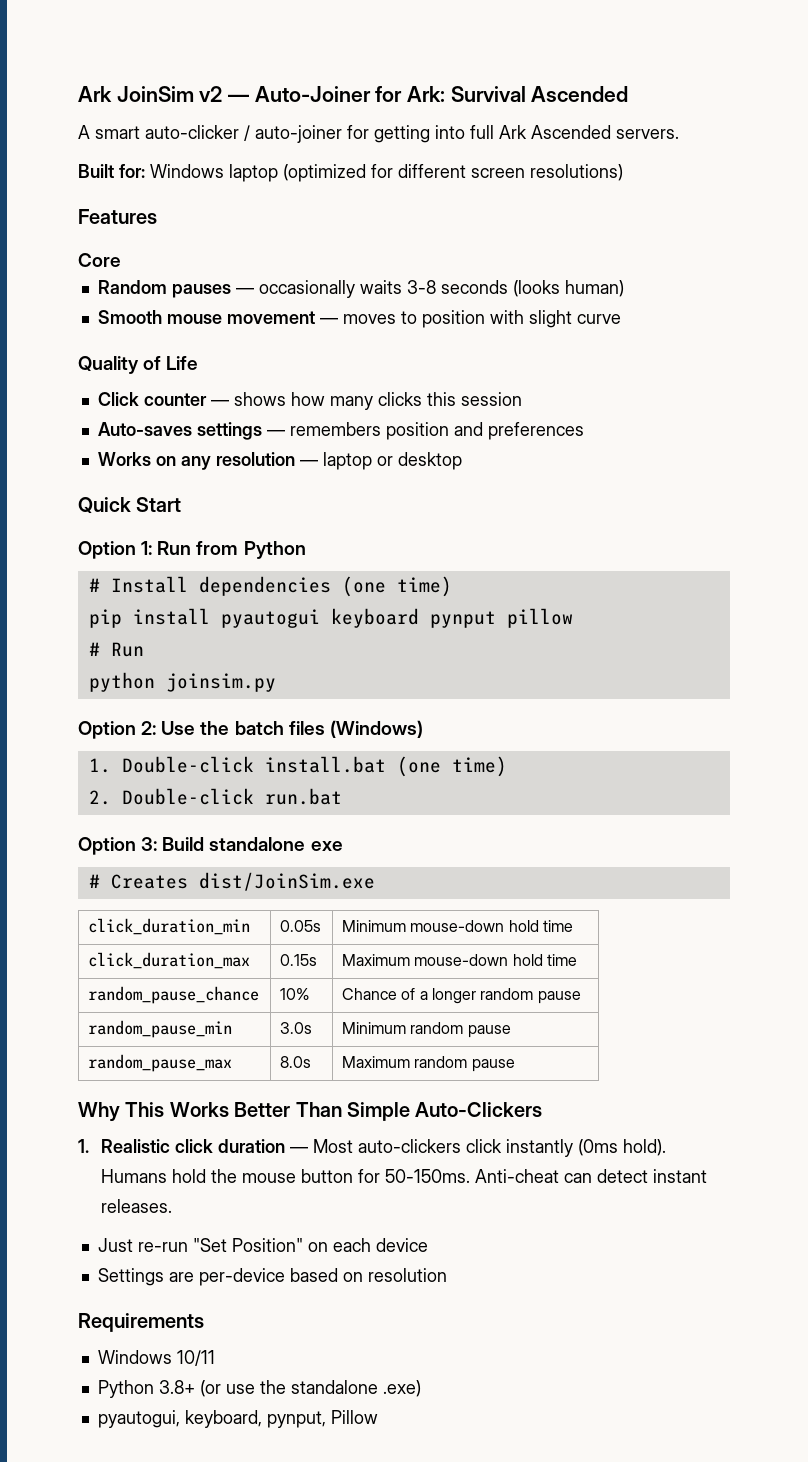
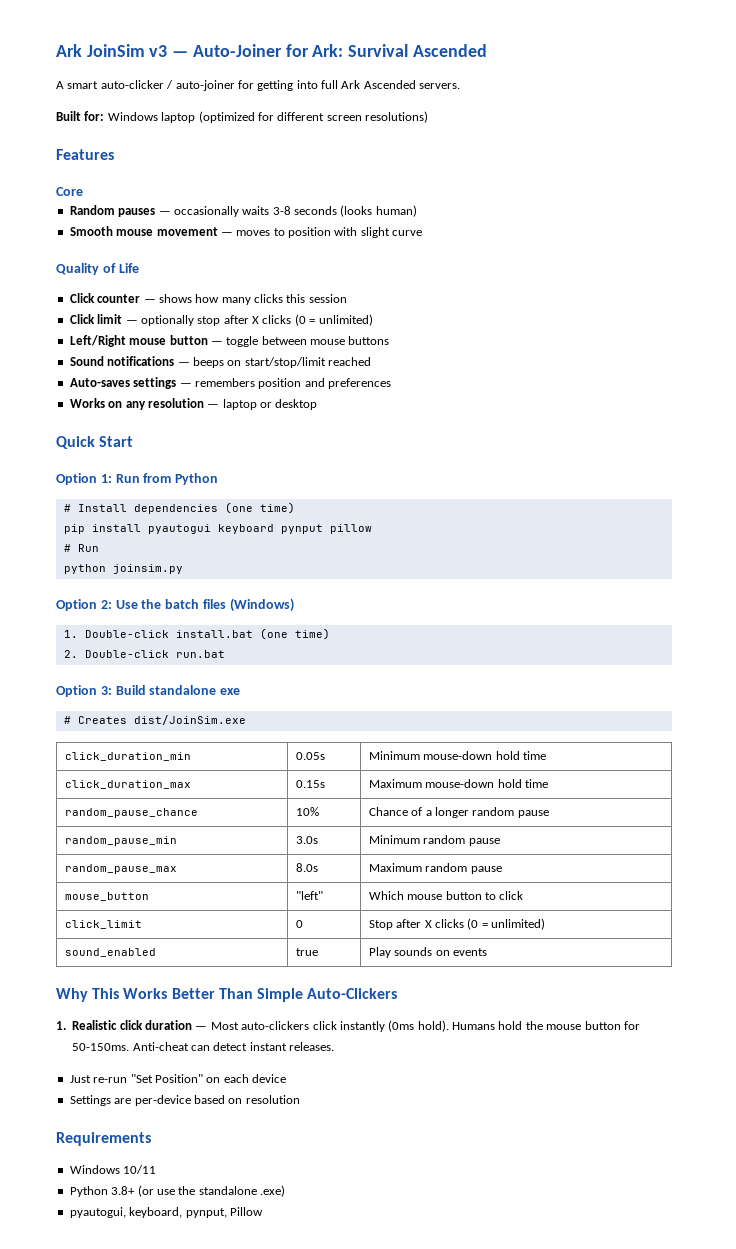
- Ark JoinSim v2 — Auto-Joiner for Ark: Survival Ascended
+ Ark JoinSim v3 — Auto-Joiner for Ark: Survival Ascended
+ Click limit — optionally stop after X clicks (0 = unlimited)
+ Left/Right mouse button — toggle between mouse buttons
+ Sound notifications — beeps on start/stop/limit reached
+ mouse_button | "left" | Which mouse button to click
+ click_limit | 0 | Stop after X clicks (0 = unlimited)
+ sound_enabled | true | Play sounds on events

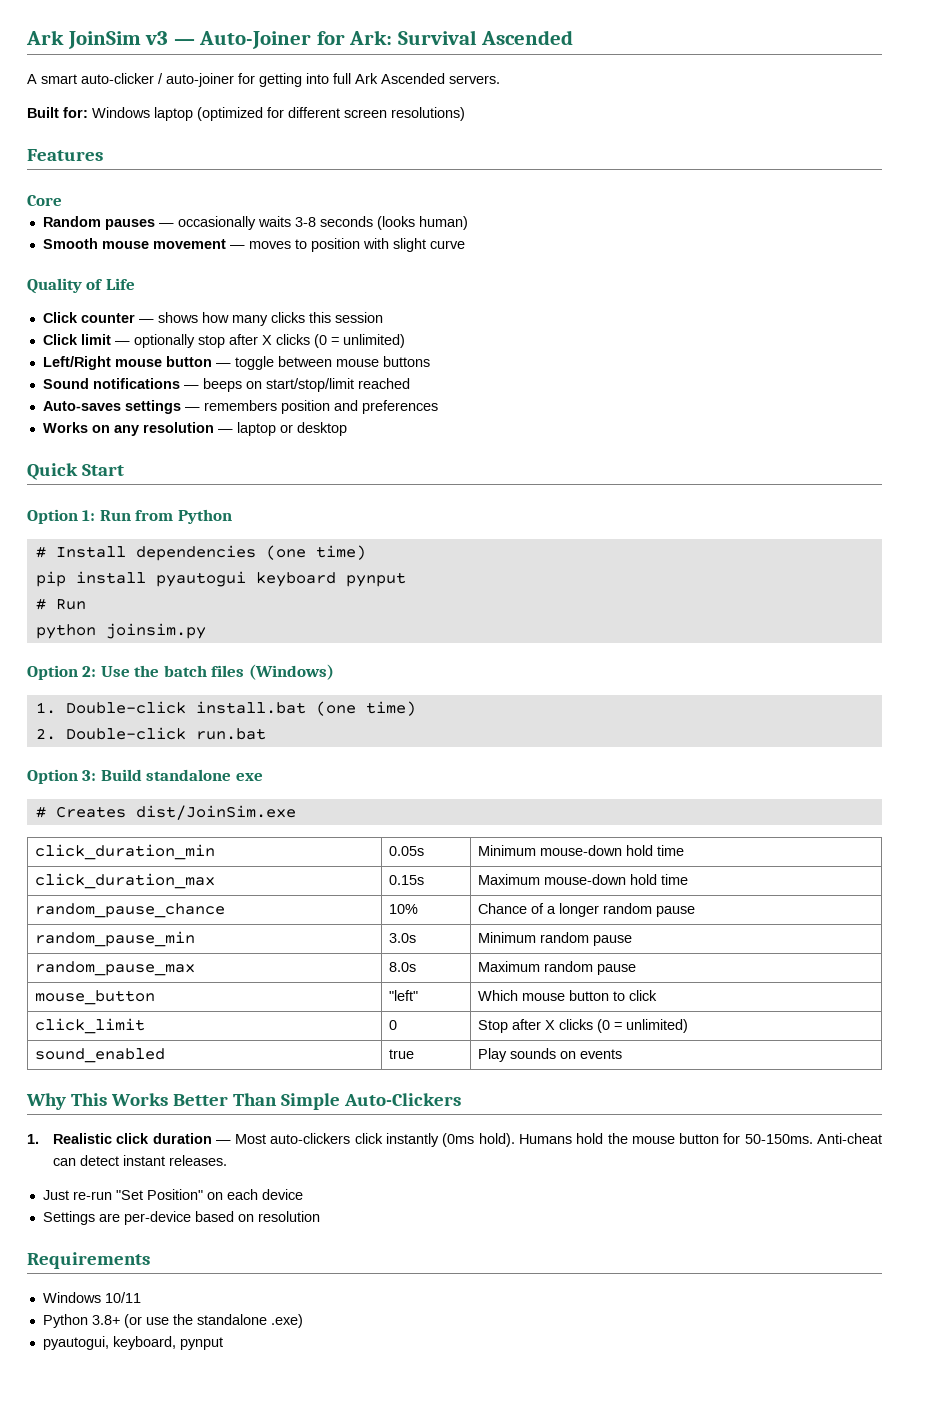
- pip install pyautogui keyboard pynput pillow
+ pip install pyautogui keyboard pynput
- pyautogui, keyboard, pynput, Pillow
+ pyautogui, keyboard, pynput

